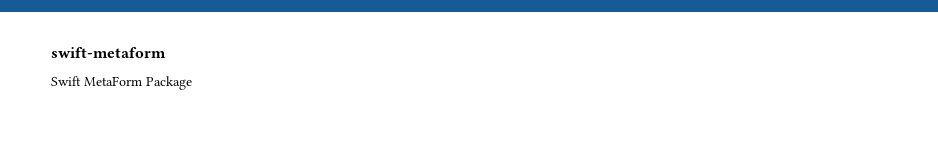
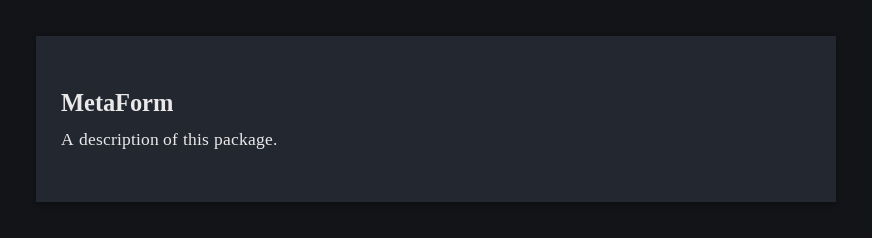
- swift-metaform
- Swift MetaForm Package
+ MetaForm
+ A description of this package.

